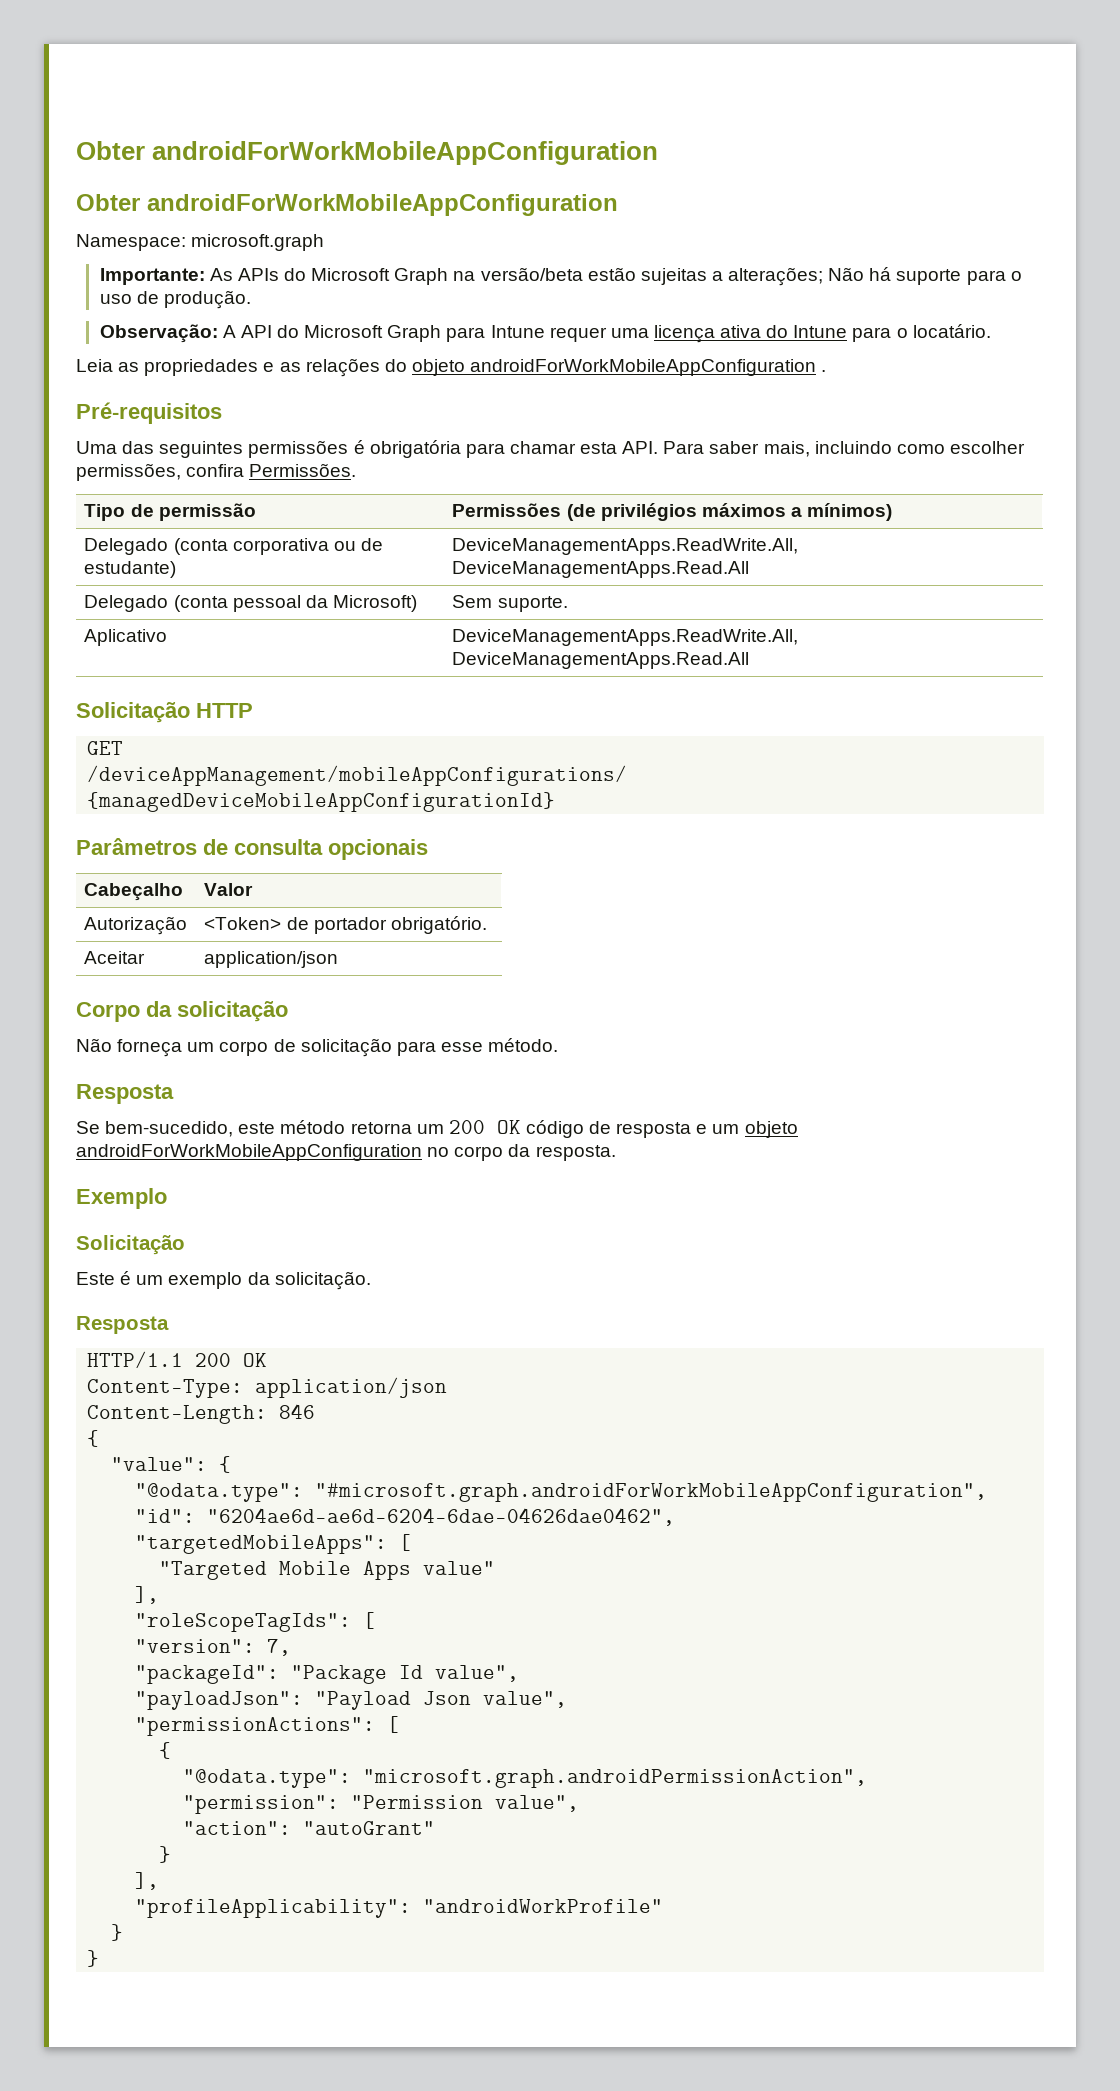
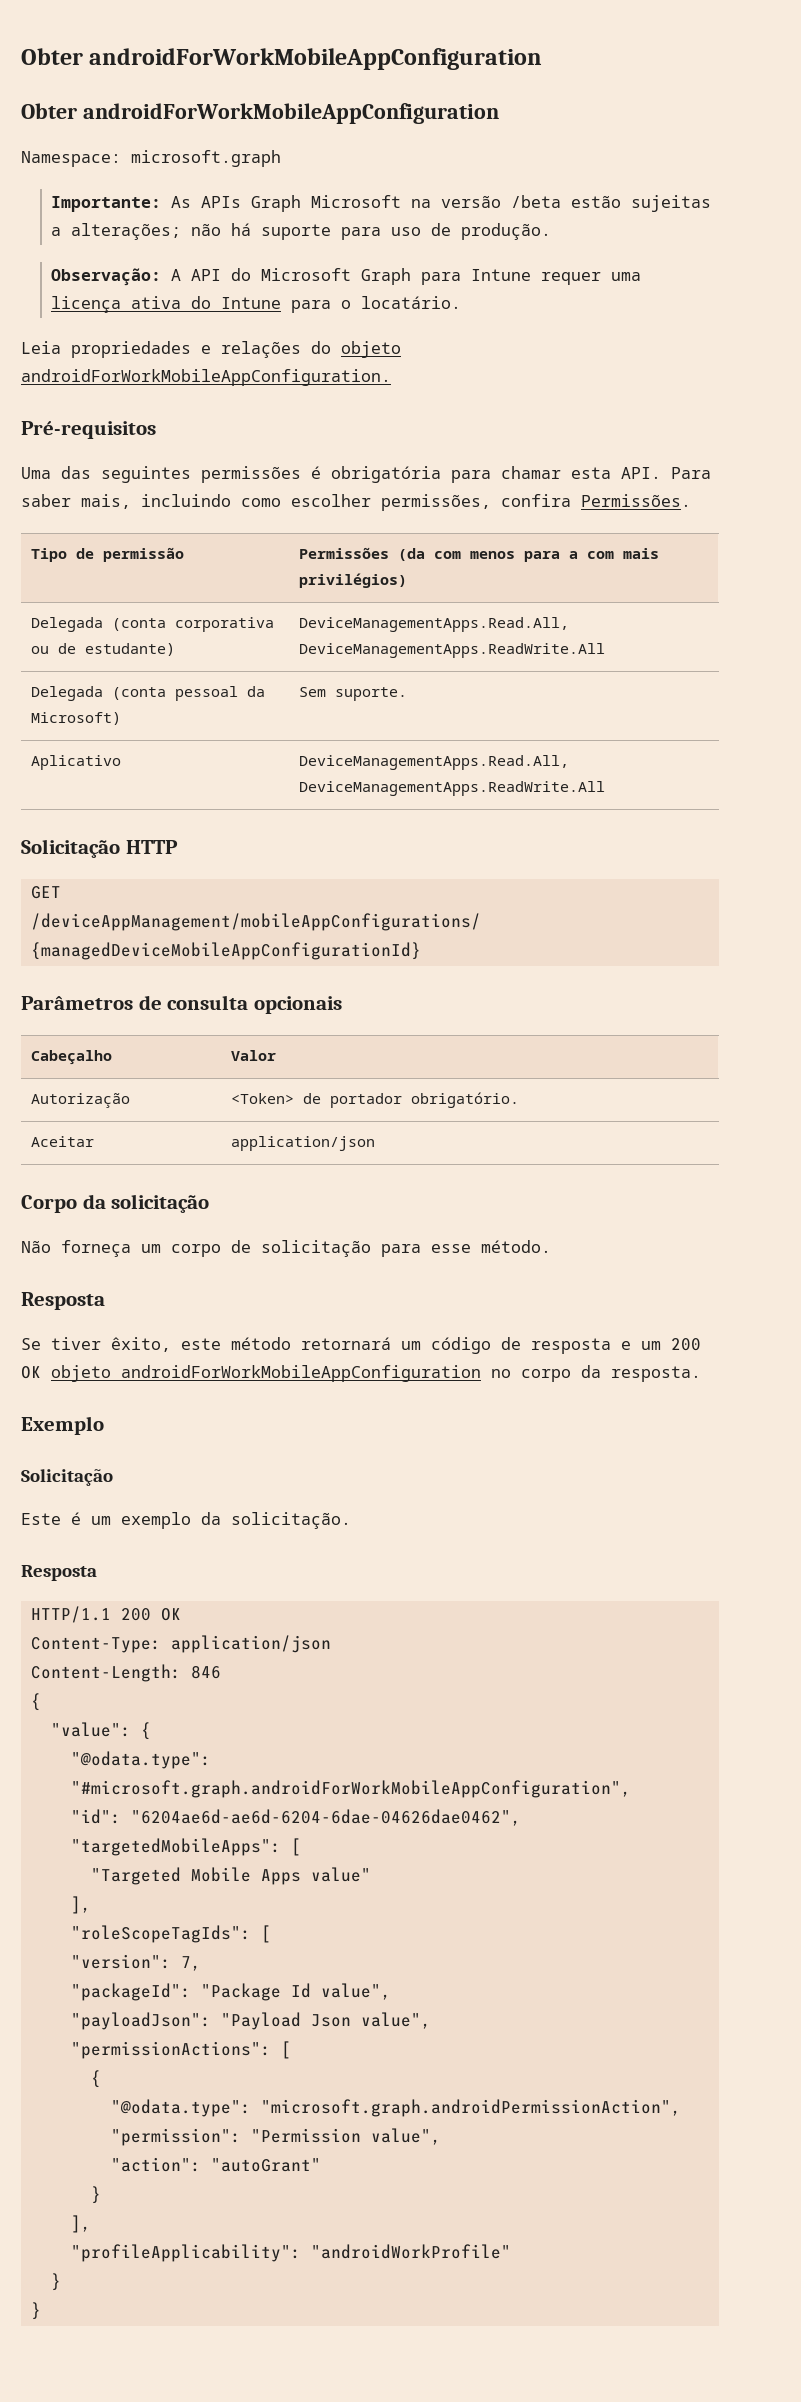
- Importante: As APIs do Microsoft Graph na versão/beta estão sujeitas a alterações; Não há suporte para o uso de produção.
+ Importante: As APIs Graph Microsoft na versão /beta estão sujeitas a alterações; não há suporte para uso de produção.
- Leia as propriedades e as relações do objeto androidForWorkMobileAppConfiguration .
+ Leia propriedades e relações do objeto androidForWorkMobileAppConfiguration.
- Tipo de permissão | Permissões (de privilégios máximos a mínimos)
- Delegado (conta corporativa ou de estudante) | DeviceManagementApps.ReadWrite.All, DeviceManagementApps.Read.All
- Delegado (conta pessoal da Microsoft) | Sem suporte.
+ Tipo de permissão | Permissões (da com menos para a com mais privilégios)
+ Delegada (conta corporativa ou de estudante) | DeviceManagementApps.Read.All, DeviceManagementApps.ReadWrite.All
+ Delegada (conta pessoal da Microsoft) | Sem suporte.
- Aplicativo | DeviceManagementApps.ReadWrite.All, DeviceManagementApps.Read.All
+ Aplicativo | DeviceManagementApps.Read.All, DeviceManagementApps.ReadWrite.All
- Se bem-sucedido, este método retorna um 200 OK código de resposta e um objeto androidForWorkMobileAppConfiguration no corpo da resposta.
+ Se tiver êxito, este método retornará um código de resposta e um 200 OK objeto androidForWorkMobileAppConfiguration no corpo da resposta.

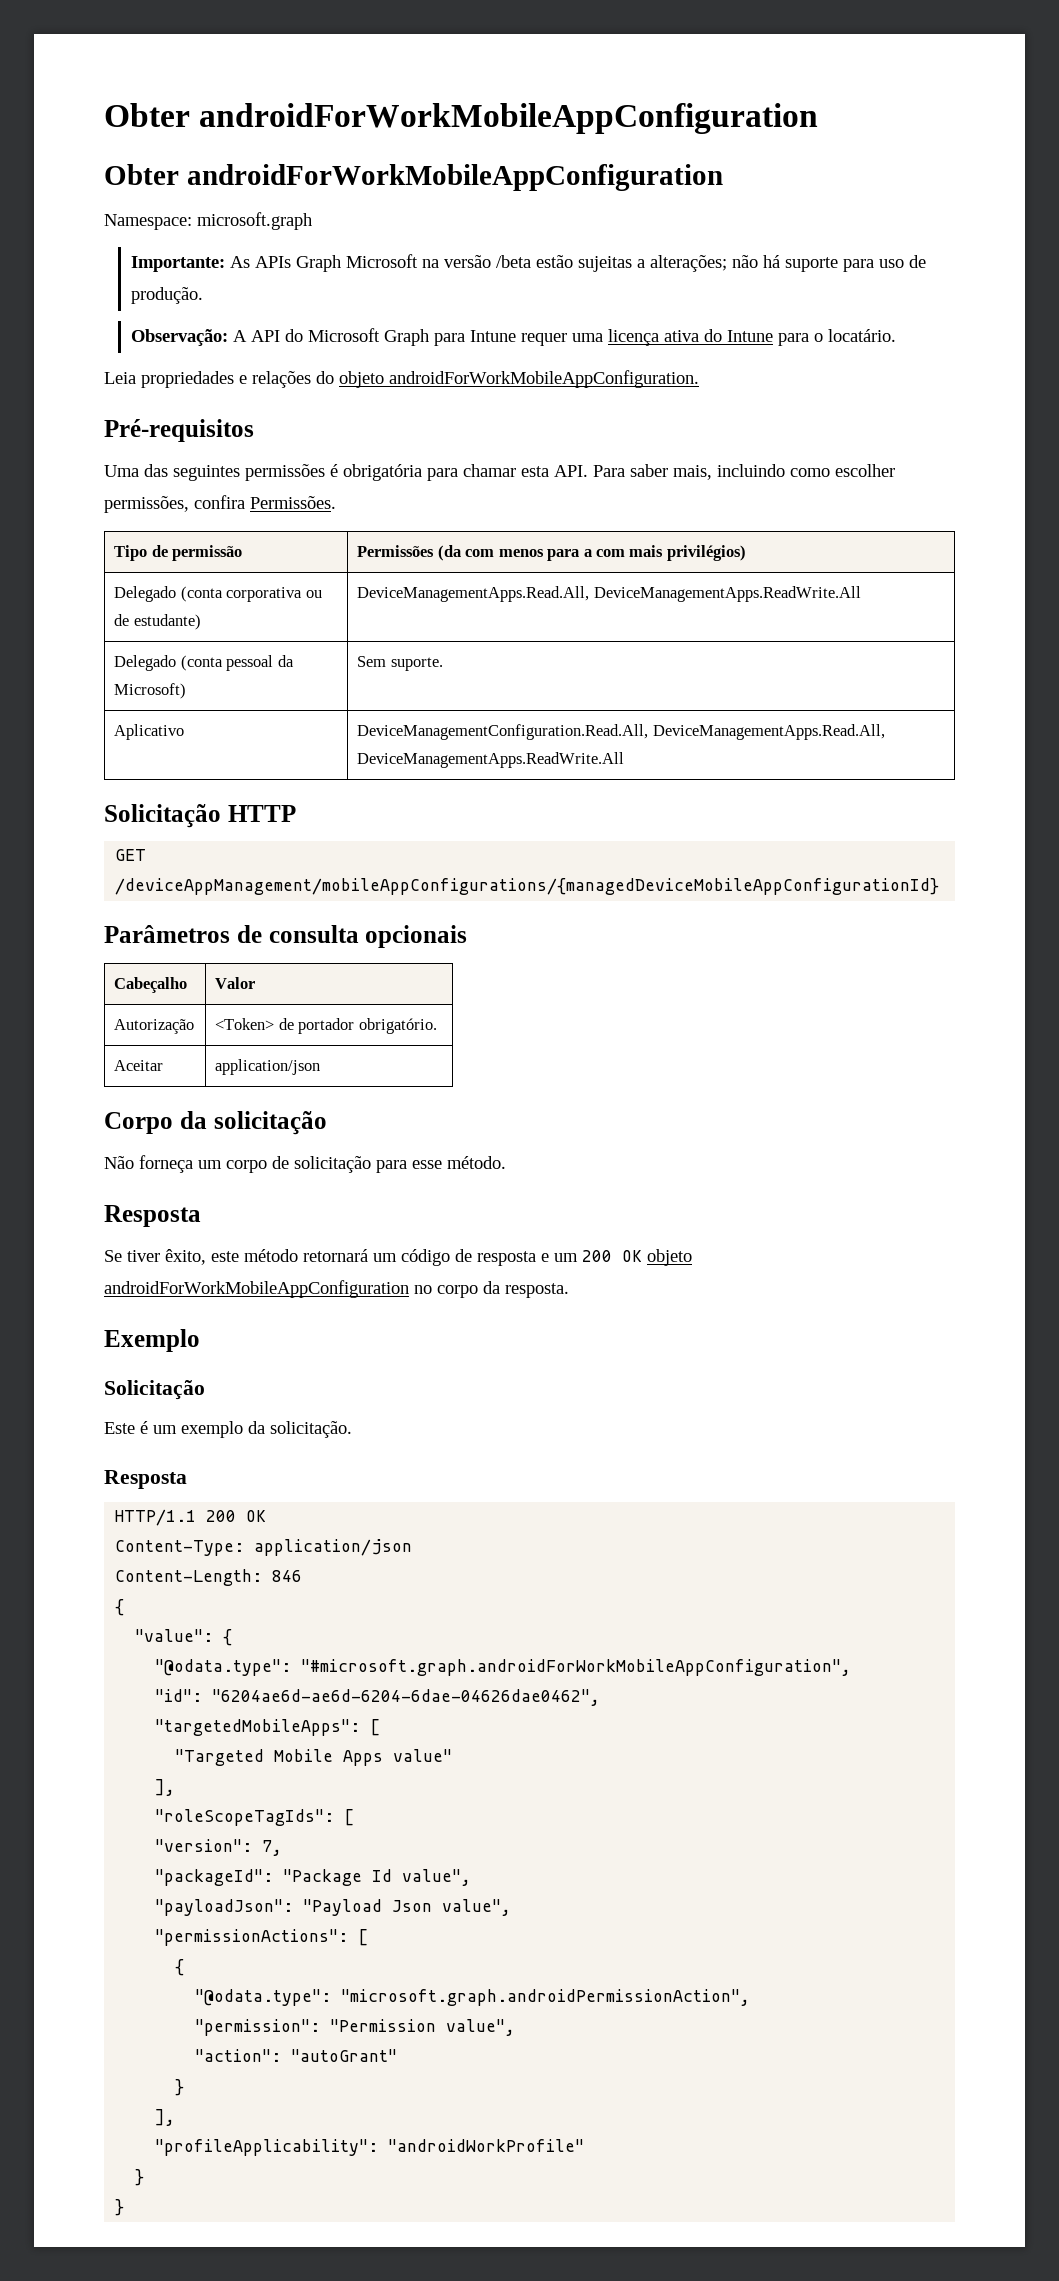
- Delegada (conta corporativa ou de estudante) | DeviceManagementApps.Read.All, DeviceManagementApps.ReadWrite.All
+ Delegado (conta corporativa ou de estudante) | DeviceManagementApps.Read.All, DeviceManagementApps.ReadWrite.All
- Delegada (conta pessoal da Microsoft) | Sem suporte.
+ Delegado (conta pessoal da Microsoft) | Sem suporte.
- Aplicativo | DeviceManagementApps.Read.All, DeviceManagementApps.ReadWrite.All
+ Aplicativo | DeviceManagementConfiguration.Read.All, DeviceManagementApps.Read.All, DeviceManagementApps.ReadWrite.All

